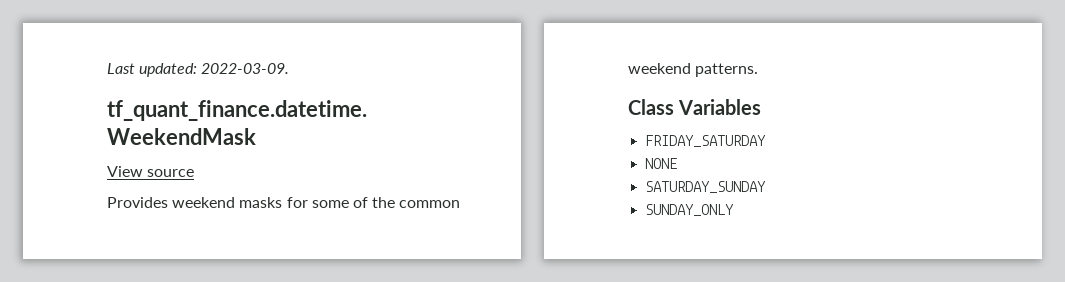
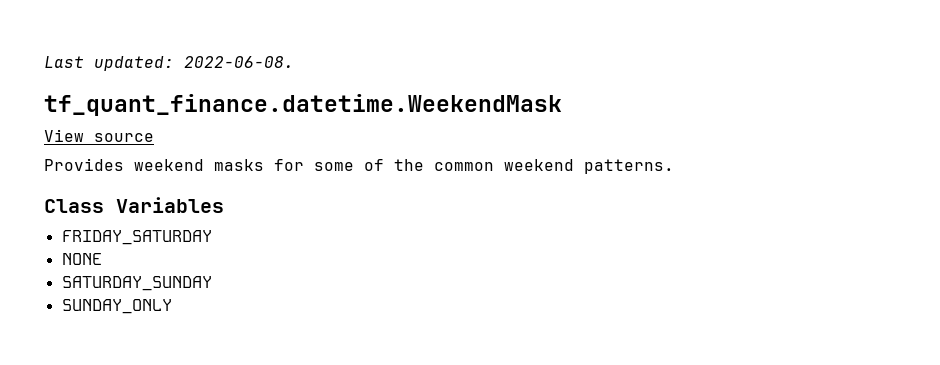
- Last updated: 2022-03-09.
+ Last updated: 2022-06-08.

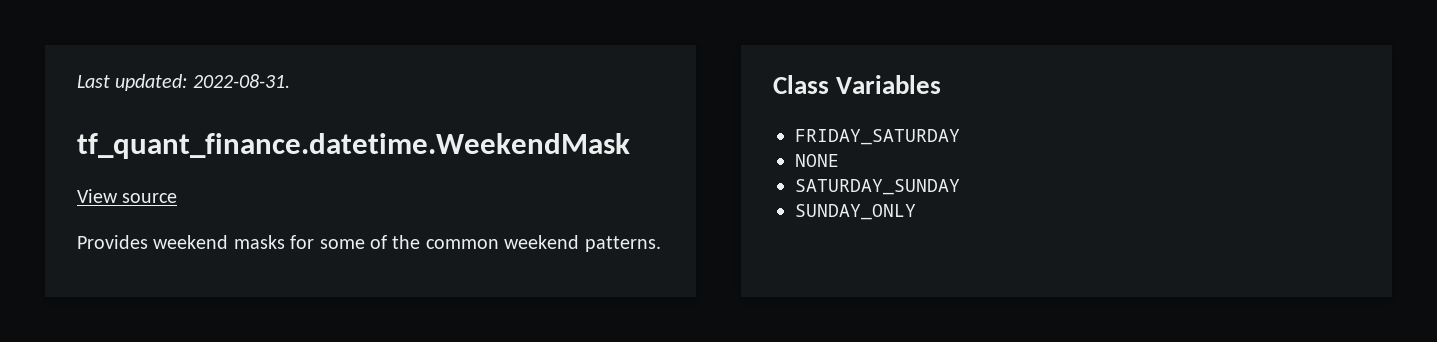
- Last updated: 2022-06-08.
+ Last updated: 2022-08-31.

